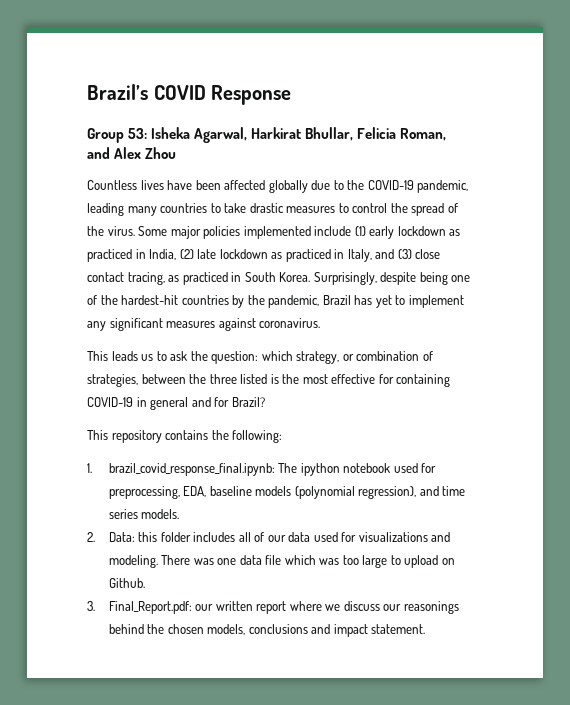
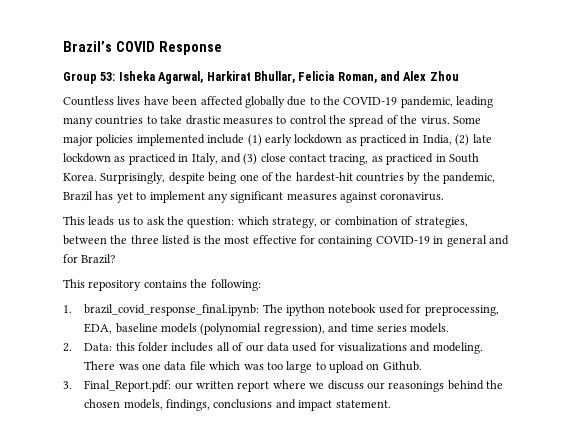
- 3. Final_Report.pdf: our written report where we discuss our reasonings behind the chosen models, conclusions and impact statement.
+ 3. Final_Report.pdf: our written report where we discuss our reasonings behind the chosen models, findings, conclusions and impact statement.

